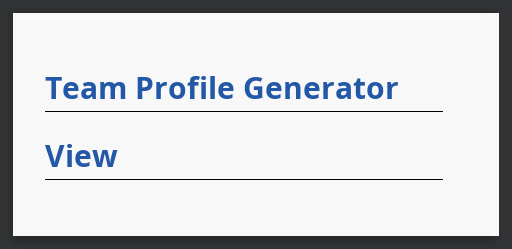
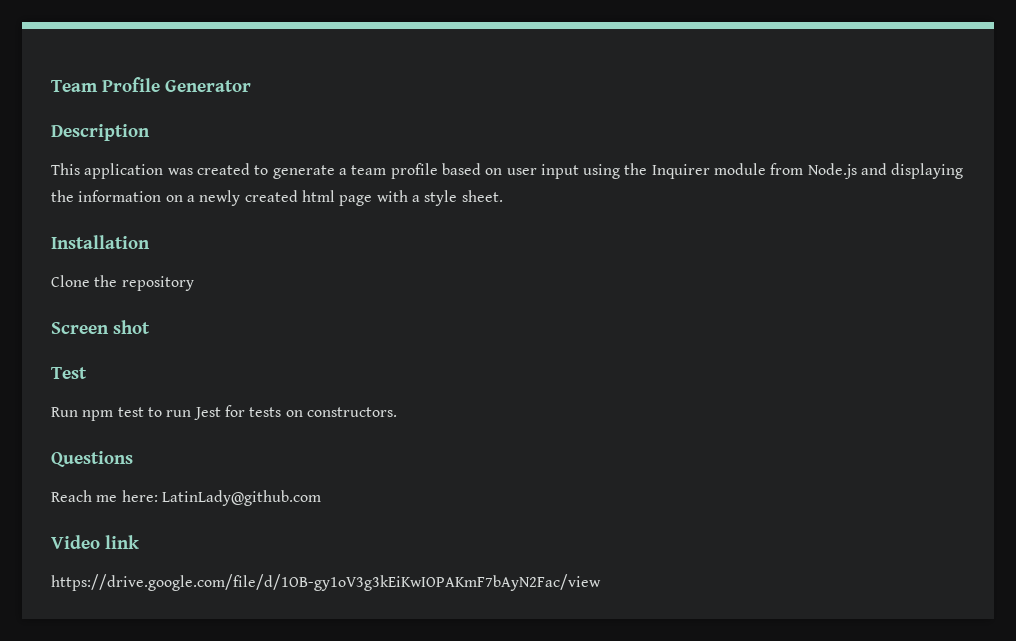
- View
+ Description
+ This application was created to generate a team profile based on user input using the Inquirer module from Node.js and displaying the information on a newly created html page with a style sheet.
+ Installation
+ Clone the repository
+ Screen shot
+ Test
+ Run npm test to run Jest for tests on constructors.
+ Questions
+ Reach me here: LatinLady@github.com
+ Video link
+ https://drive.google.com/file/d/1OB-gy1oV3g3kEiKwIOPAKmF7bAyN2Fac/view

